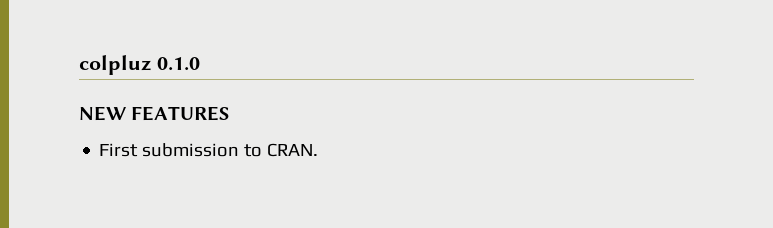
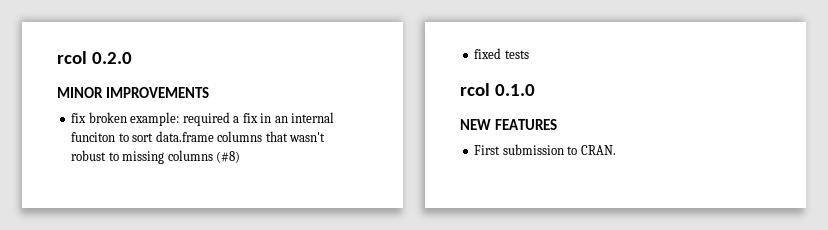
- colpluz 0.1.0
+ rcol 0.2.0
+ MINOR IMPROVEMENTS
+ fix broken example: required a fix in an internal funciton to sort data.frame columns that wasn't robust to missing columns (#8)
+ fixed tests
+ rcol 0.1.0

